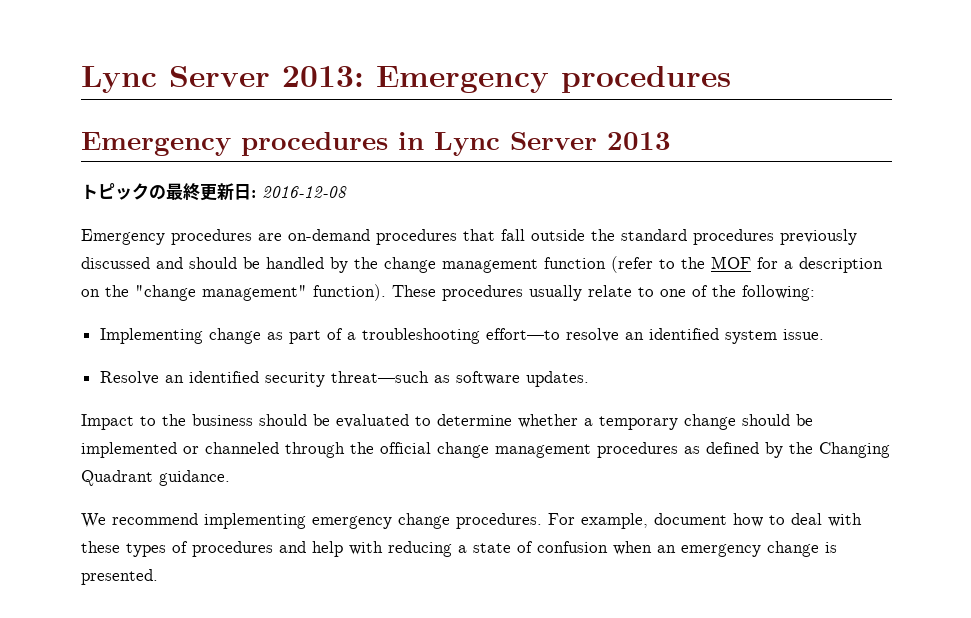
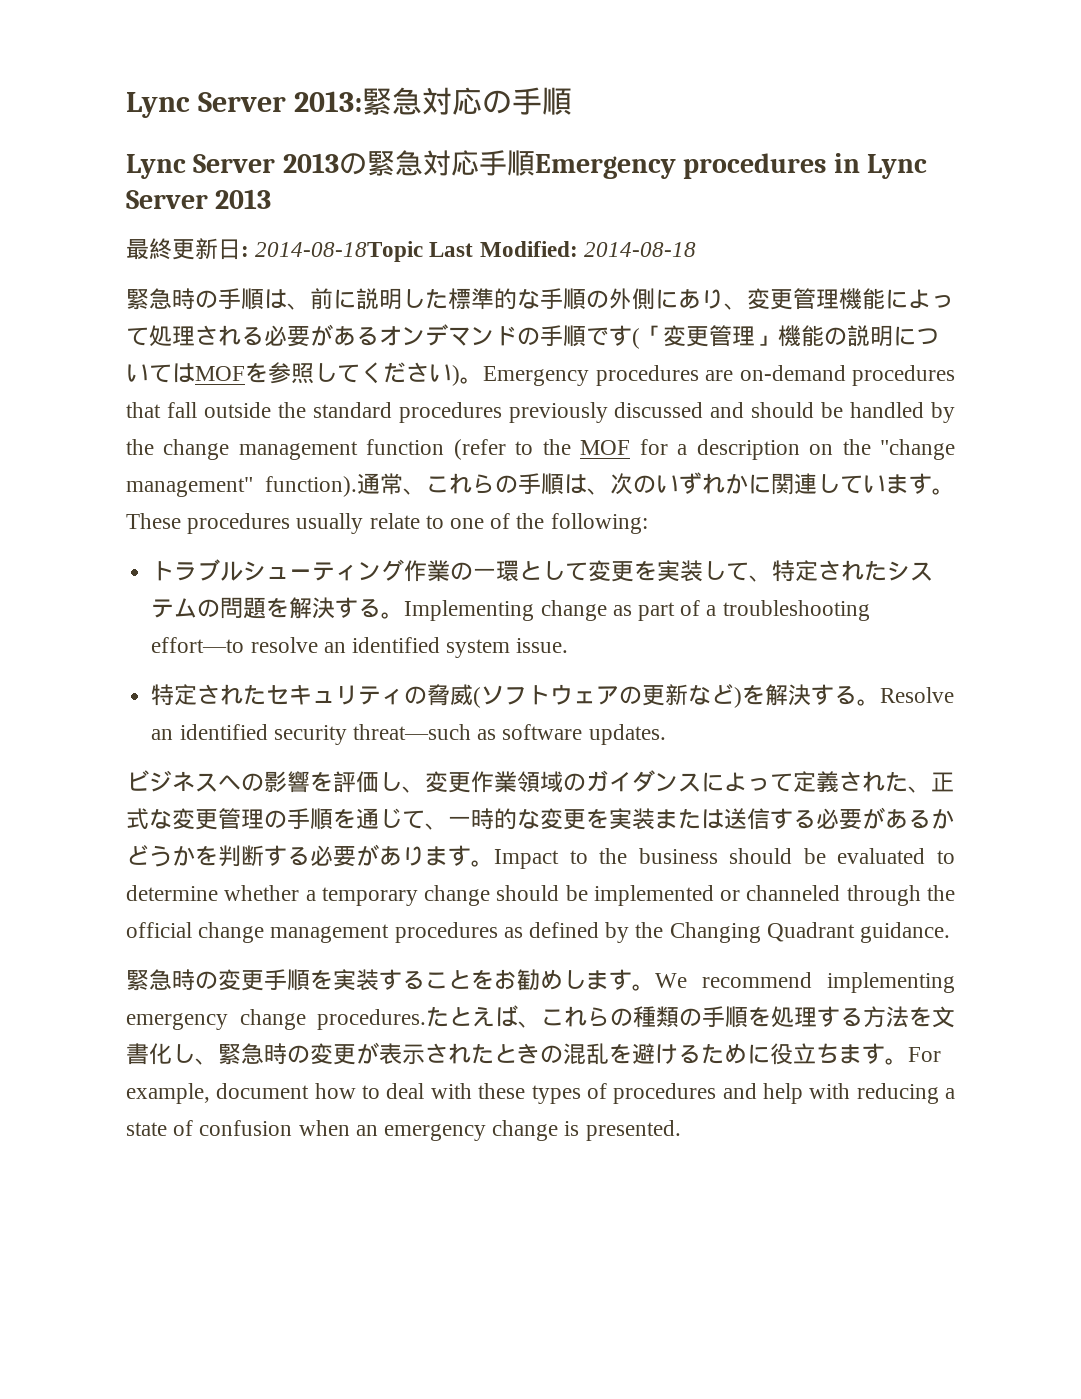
- Lync Server 2013: Emergency procedures
- Emergency procedures in Lync Server 2013
+ Lync Server 2013:緊急対応の手順
+ Lync Server 2013の緊急対応手順Emergency procedures in Lync Server 2013
- トピックの最終更新日: 2016-12-08
- Emergency procedures are on-demand procedures that fall outside the standard procedures previously discussed and should be handled by the change management function (refer to the MOF for a description on the "change management" function).
+ 最終更新日: 2014-08-18Topic Last Modified: 2014-08-18
+ 緊急時の手順は、前に説明した標準的な手順の外側にあり、変更管理機能によって処理される必要があるオンデマンドの手順です(「変更管理」機能の説明についてはMOFを参照してください)。Emergency procedures are on-demand procedures that fall outside the standard procedures previously discussed and should be handled by the change management function (refer to the MOF for a description on the "change management" function).
+ 通常、これらの手順は、次のいずれかに関連しています。
+ トラブルシューティング作業の一環として変更を実装して、特定されたシステムの問題を解決する。
+ 特定されたセキュリティの脅威(ソフトウェアの更新など)を解決する。
+ ビジネスへの影響を評価し、変更作業領域のガイダンスによって定義された、正式な変更管理の手順を通じて、一時的な変更を実装または送信する必要があるかどうかを判断する必要があります。
+ 緊急時の変更手順を実装することをお勧めします。
+ たとえば、これらの種類の手順を処理する方法を文書化し、緊急時の変更が表示されたときの混乱を避けるために役立ちます。

